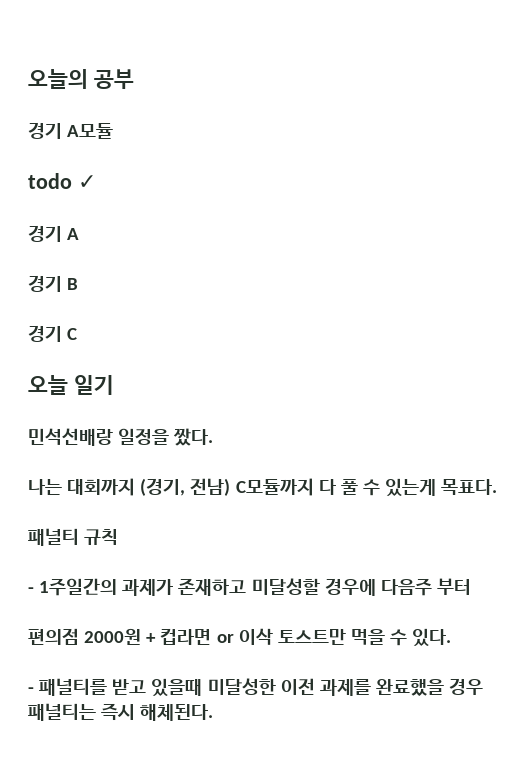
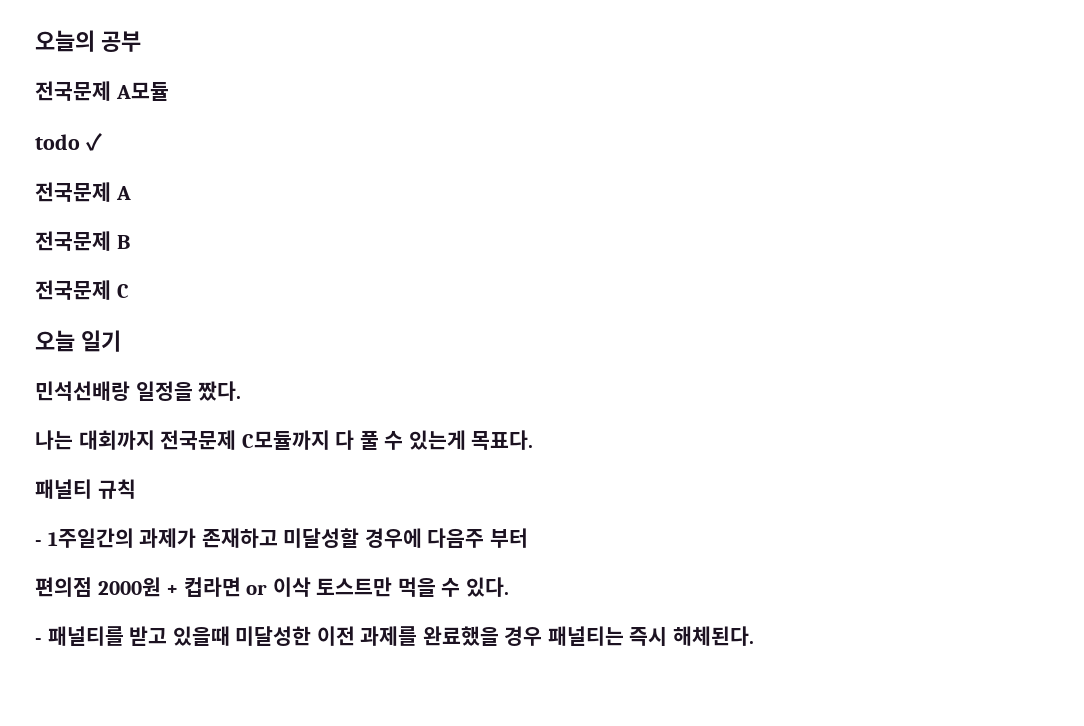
- 경기 A모듈
+ 전국문제 A모듈
- 경기 A
+ 전국문제 A
- 경기 B
+ 전국문제 B
- 경기 C
+ 전국문제 C
- 나는 대회까지 (경기, 전남) C모듈까지 다 풀 수 있는게 목표다.
+ 나는 대회까지 전국문제 C모듈까지 다 풀 수 있는게 목표다.

